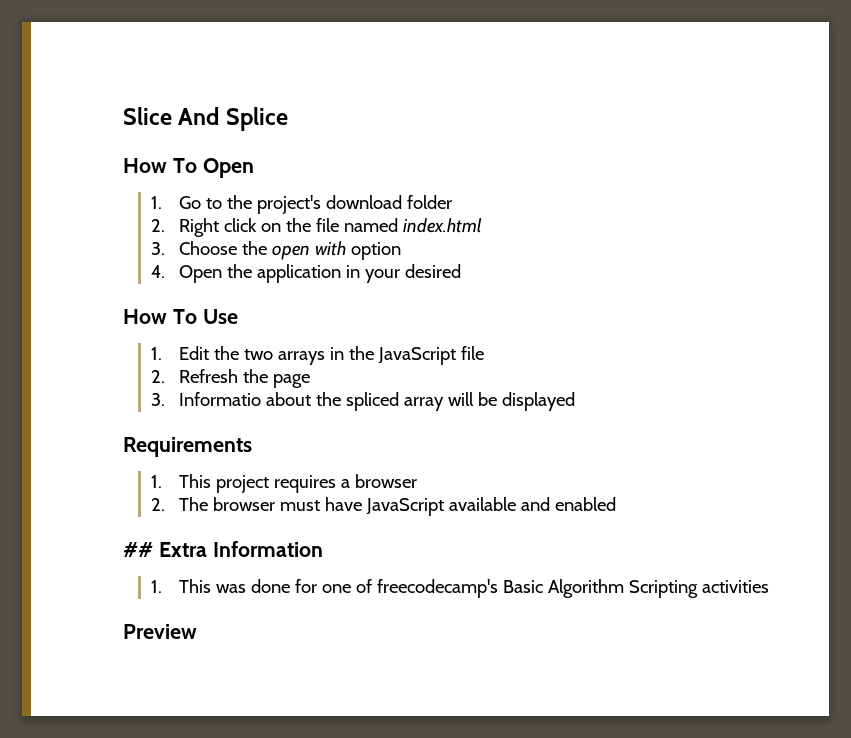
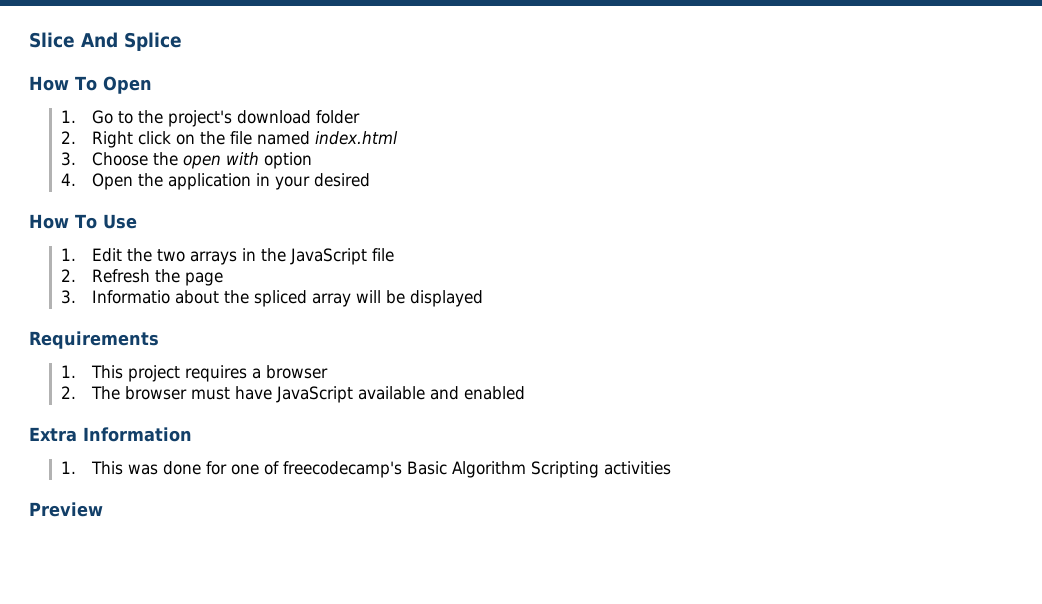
- ## Extra Information
+ Extra Information

